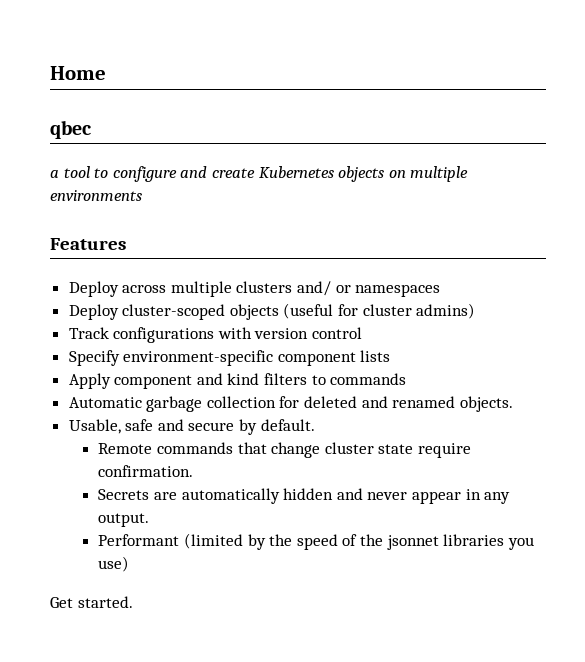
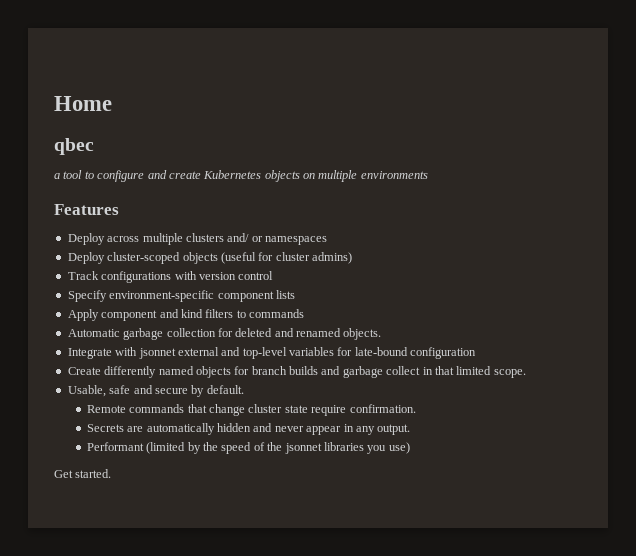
+ Integrate with jsonnet external and top-level variables for late-bound configuration
+ Create differently named objects for branch builds and garbage collect in that limited scope.

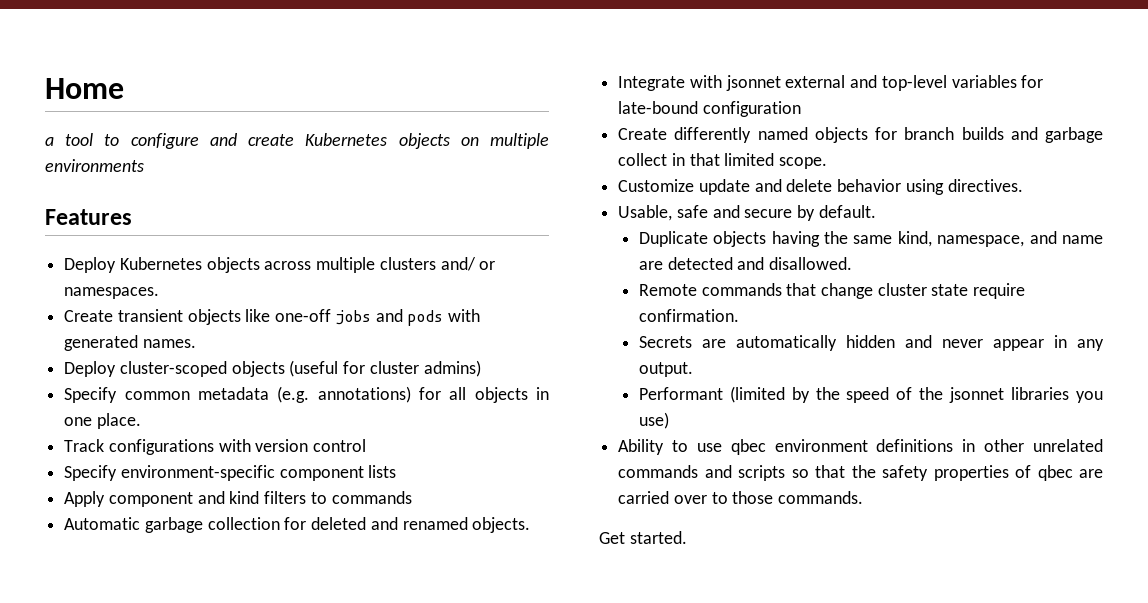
- qbec
- Deploy across multiple clusters and/ or namespaces
+ Deploy Kubernetes objects across multiple clusters and/ or namespaces.
+ Create transient objects like one-off jobs and pods with generated names.
+ Specify common metadata (e.g. annotations) for all objects in one place.
+ Customize update and delete behavior using directives.
+ Duplicate objects having the same kind, namespace, and name are detected and disallowed.
+ Ability to use qbec environment definitions in other unrelated commands and scripts so that the safety properties of qbec are carried over to those commands.

